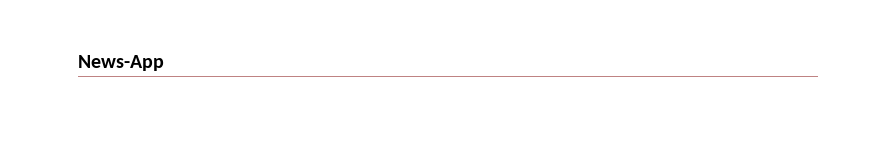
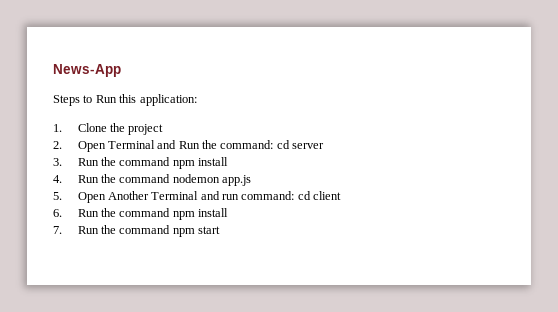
+ Steps to Run this application:
+ 1. Clone the project
+ 2. Open Terminal and Run the command: cd server
+ 3. Run the command npm install
+ 4. Run the command nodemon app.js
+ 5. Open Another Terminal and run command: cd client
+ 6. Run the command npm install
+ 7. Run the command npm start

